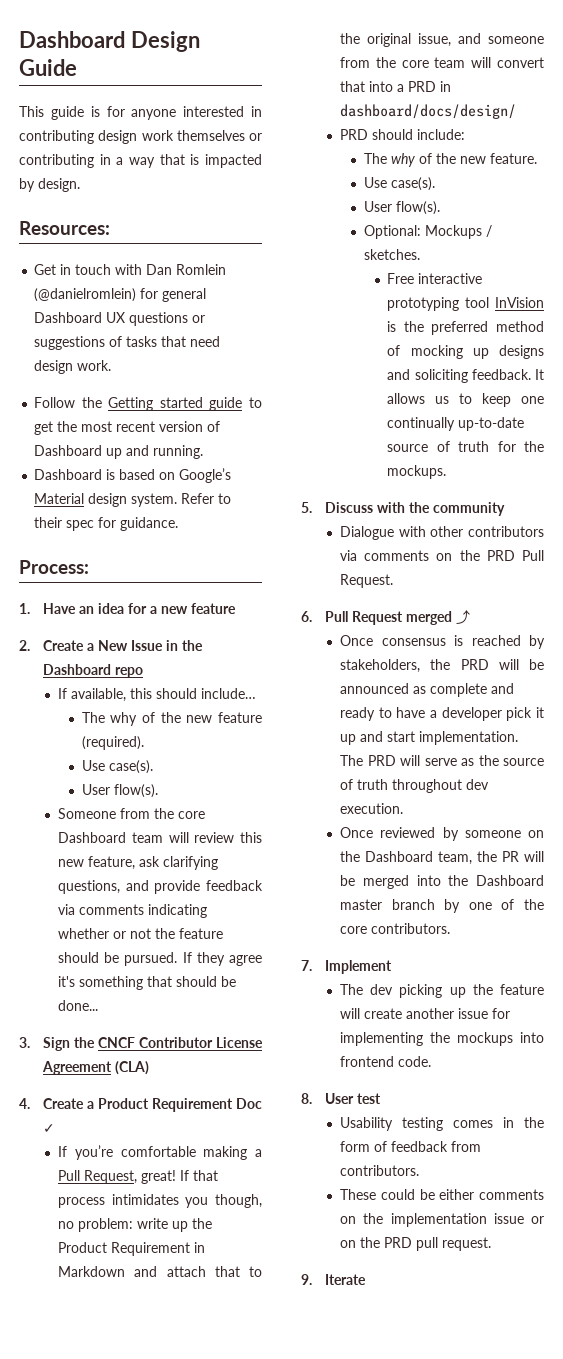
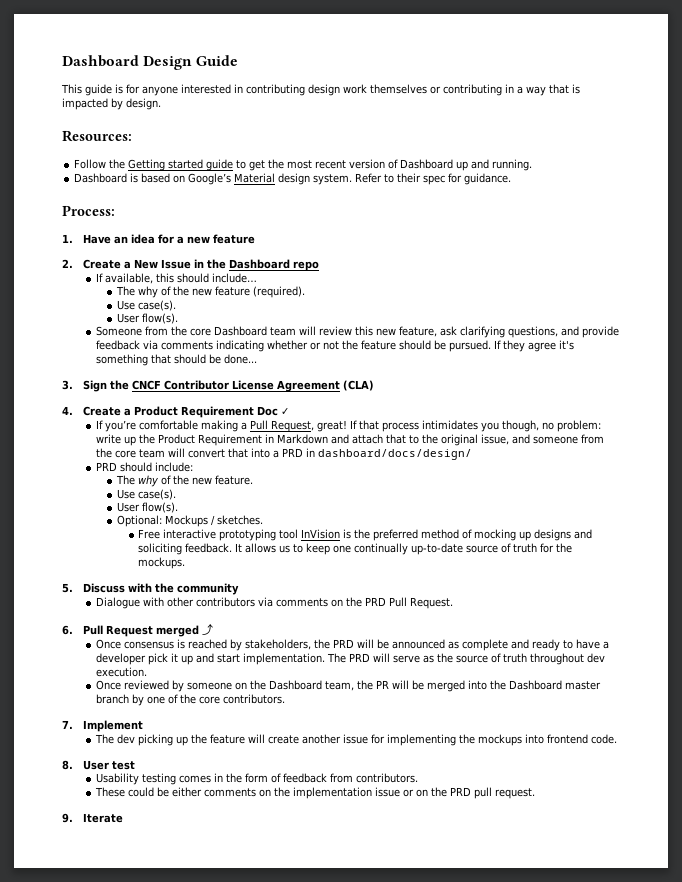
- Get in touch with Dan Romlein (@danielromlein) for general Dashboard UX questions or suggestions of tasks that need design work.

